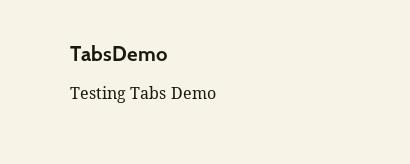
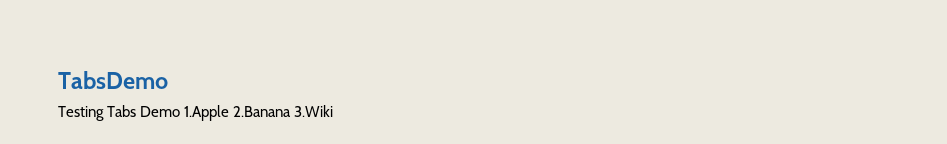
- Testing Tabs Demo
+ Testing Tabs Demo 1.Apple 2.Banana 3.Wiki

